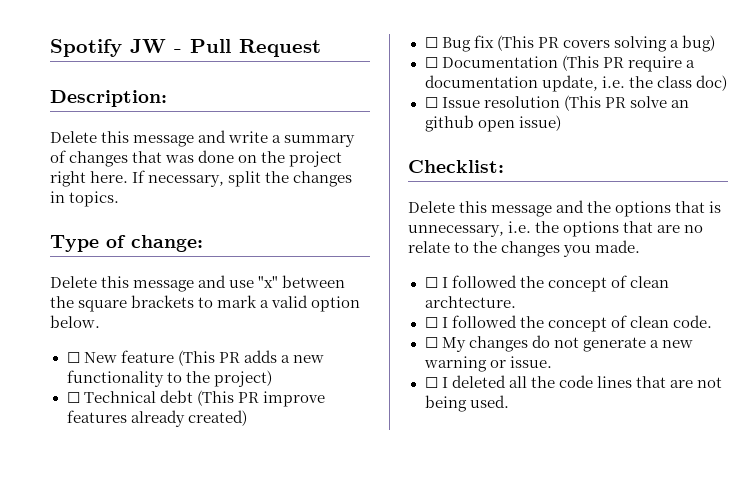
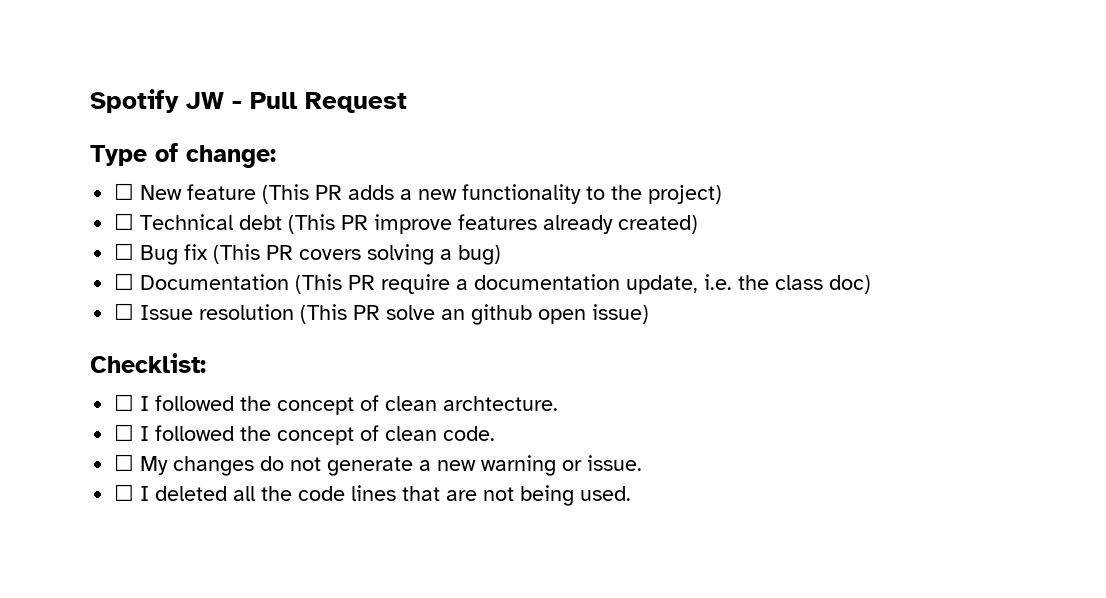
- Description:
- Delete this message and write a summary of changes that was done on the project right here. If necessary, split the changes in topics.
  Type of change:
- Delete this message and use "x" between the square brackets to mark a valid option below.
- Delete this message and the options that is unnecessary, i.e. the options that are no relate to the changes you made.

